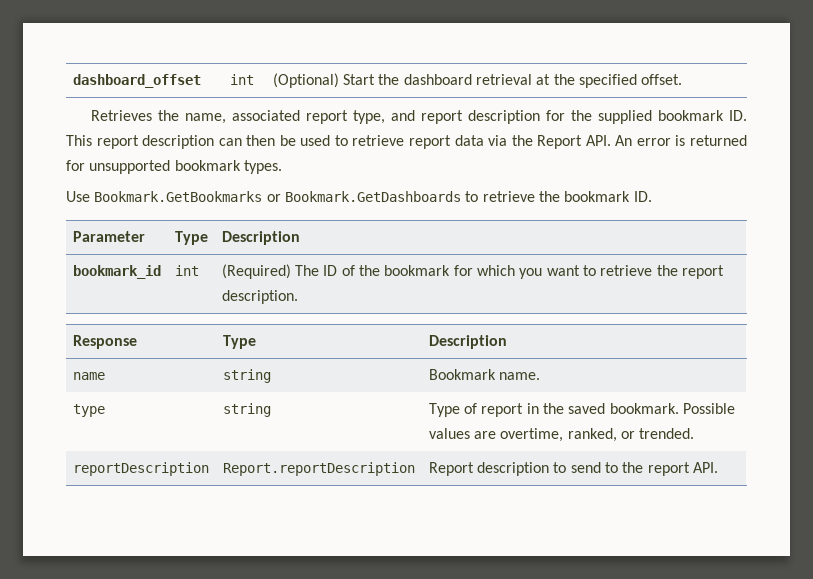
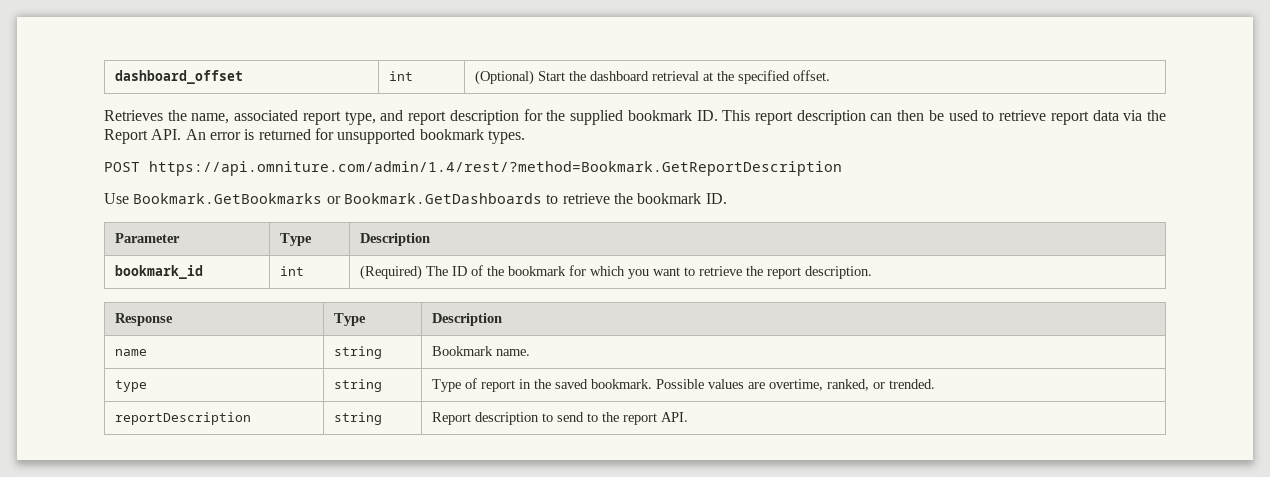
+ POST https://api.omniture.com/admin/1.4/rest/?method=Bookmark.GetReportDescription
- reportDescription | Report.reportDescription | Report description to send to the report API.
+ reportDescription | string | Report description to send to the report API.

